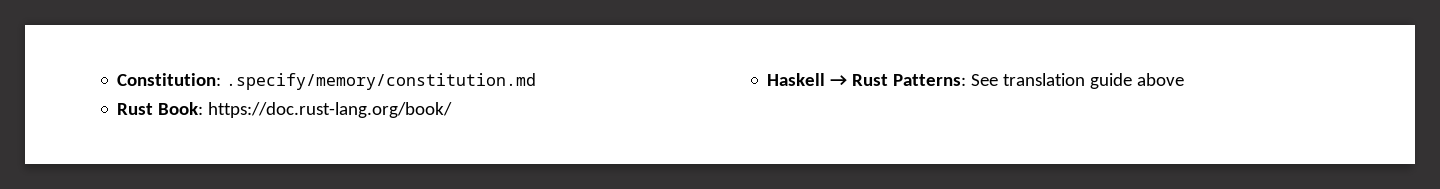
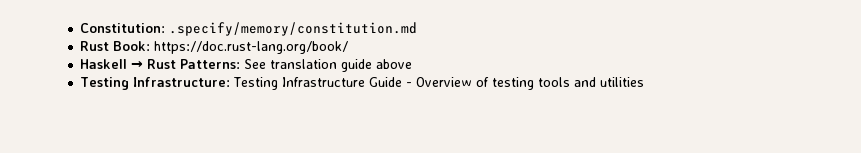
+ Testing Infrastructure: Testing Infrastructure Guide - Overview of testing tools and utilities

